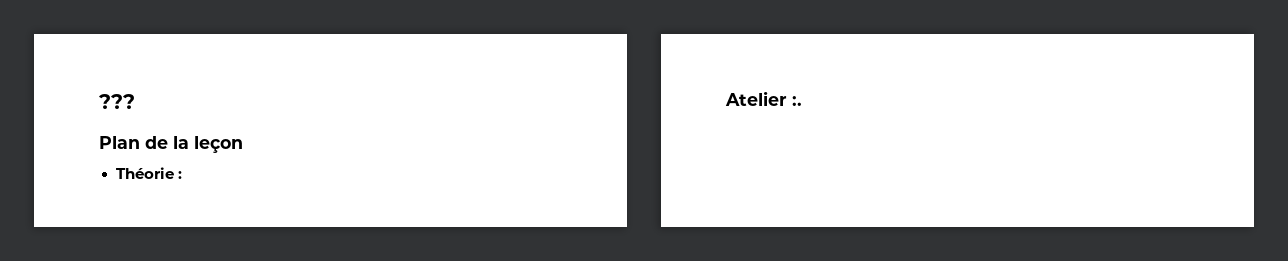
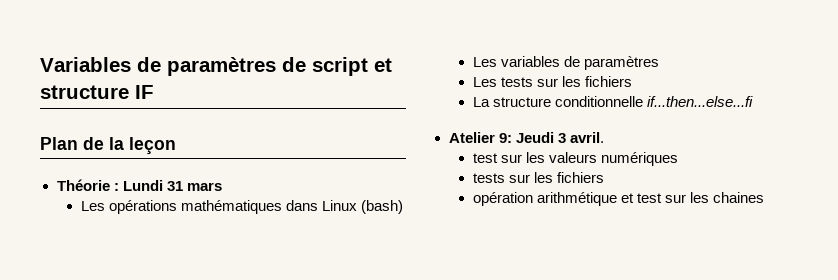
- ???
+ Variables de paramètres de script et structure IF
- Théorie :
- Atelier :.
+ Théorie : Lundi 31 mars
+ Les opérations mathématiques dans Linux (bash)
+ Les variables de paramètres
+ Les tests sur les fichiers
+ La structure conditionnelle if...then...else...fi
+ Atelier 9: Jeudi 3 avril.
+ test sur les valeurs numériques
+ tests sur les fichiers
+ opération arithmétique et test sur les chaines

